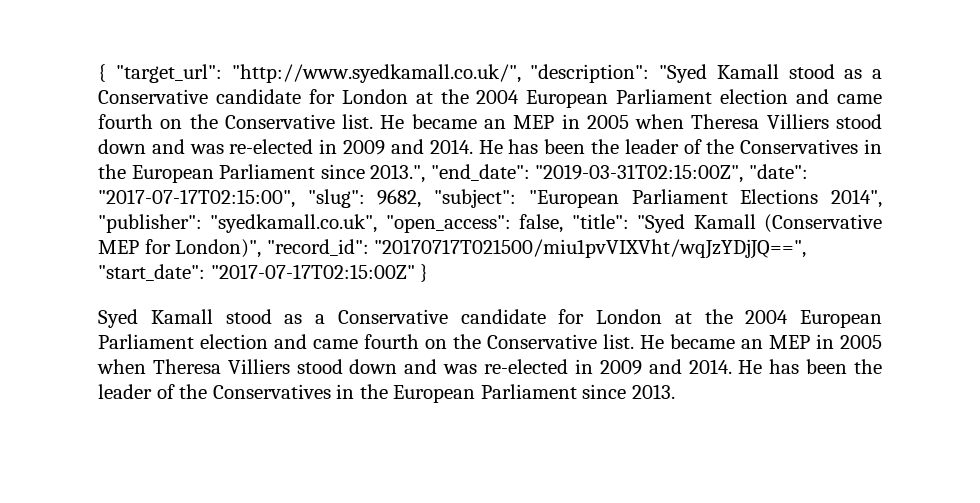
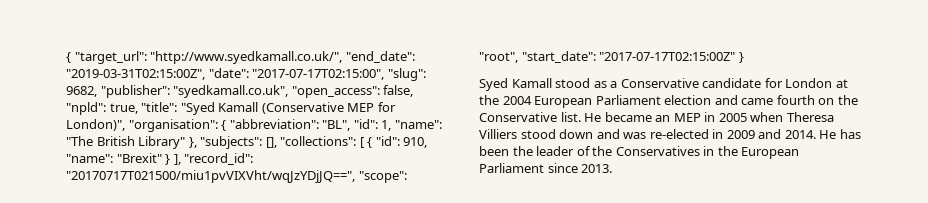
- { "target_url": "http://www.syedkamall.co.uk/", "description": "Syed Kamall stood as a Conservative candidate for London at the 2004 European Parliament election and came fourth on the Conservative list. He became an MEP in 2005 when Theresa Villiers stood down and was re-elected in 2009 and 2014. He has been the leader of the Conservatives in the European Parliament since 2013.", "end_date": "2019-03-31T02:15:00Z", "date": "2017-07-17T02:15:00", "slug": 9682, "subject": "European Parliament Elections 2014", "publisher": "syedkamall.co.uk", "open_access": false, "title": "Syed Kamall (Conservative MEP for London)", "record_id": "20170717T021500/miu1pvVIXVht/wqJzYDjJQ==", "start_date": "2017-07-17T02:15:00Z" }
+ { "target_url": "http://www.syedkamall.co.uk/", "end_date": "2019-03-31T02:15:00Z", "date": "2017-07-17T02:15:00", "slug": 9682, "publisher": "syedkamall.co.uk", "open_access": false, "npld": true, "title": "Syed Kamall (Conservative MEP for London)", "organisation": { "abbreviation": "BL", "id": 1, "name": "The British Library" }, "subjects": [], "collections": [ { "id": 910, "name": "Brexit" } ], "record_id": "20170717T021500/miu1pvVIXVht/wqJzYDjJQ==", "scope": "root", "start_date": "2017-07-17T02:15:00Z" }

